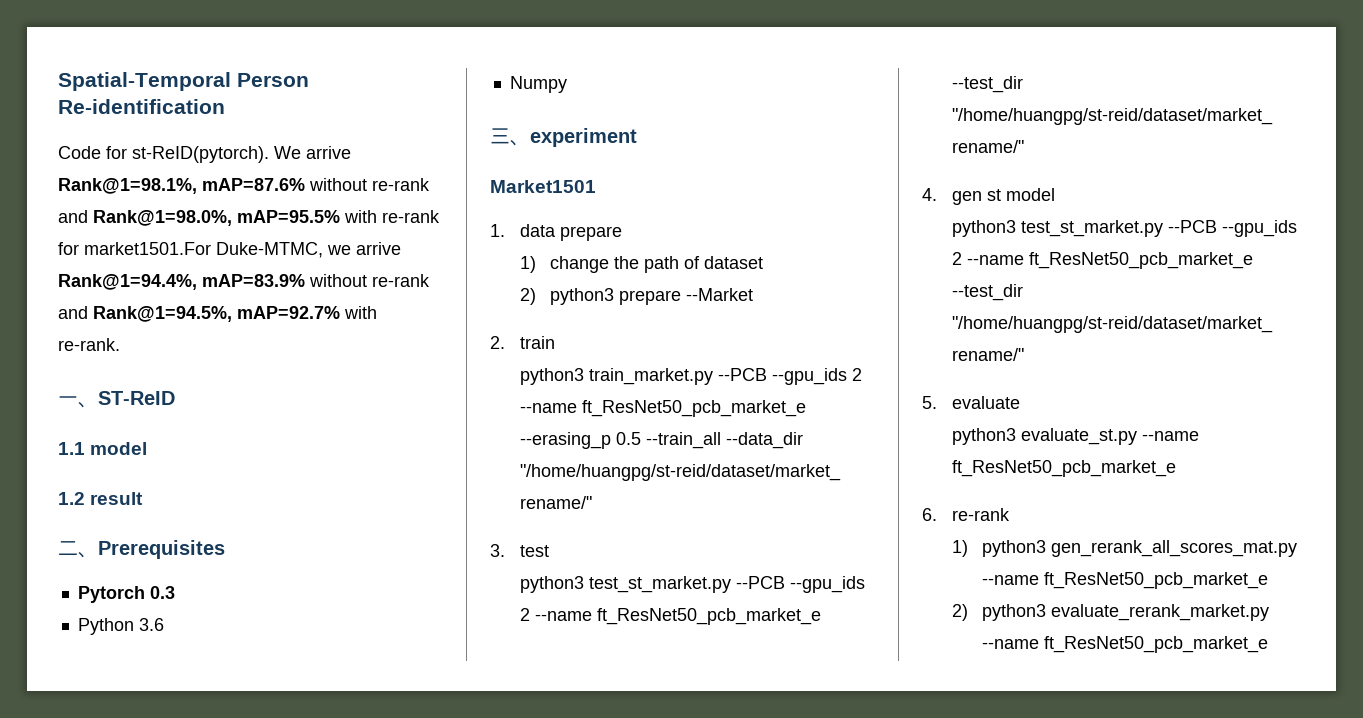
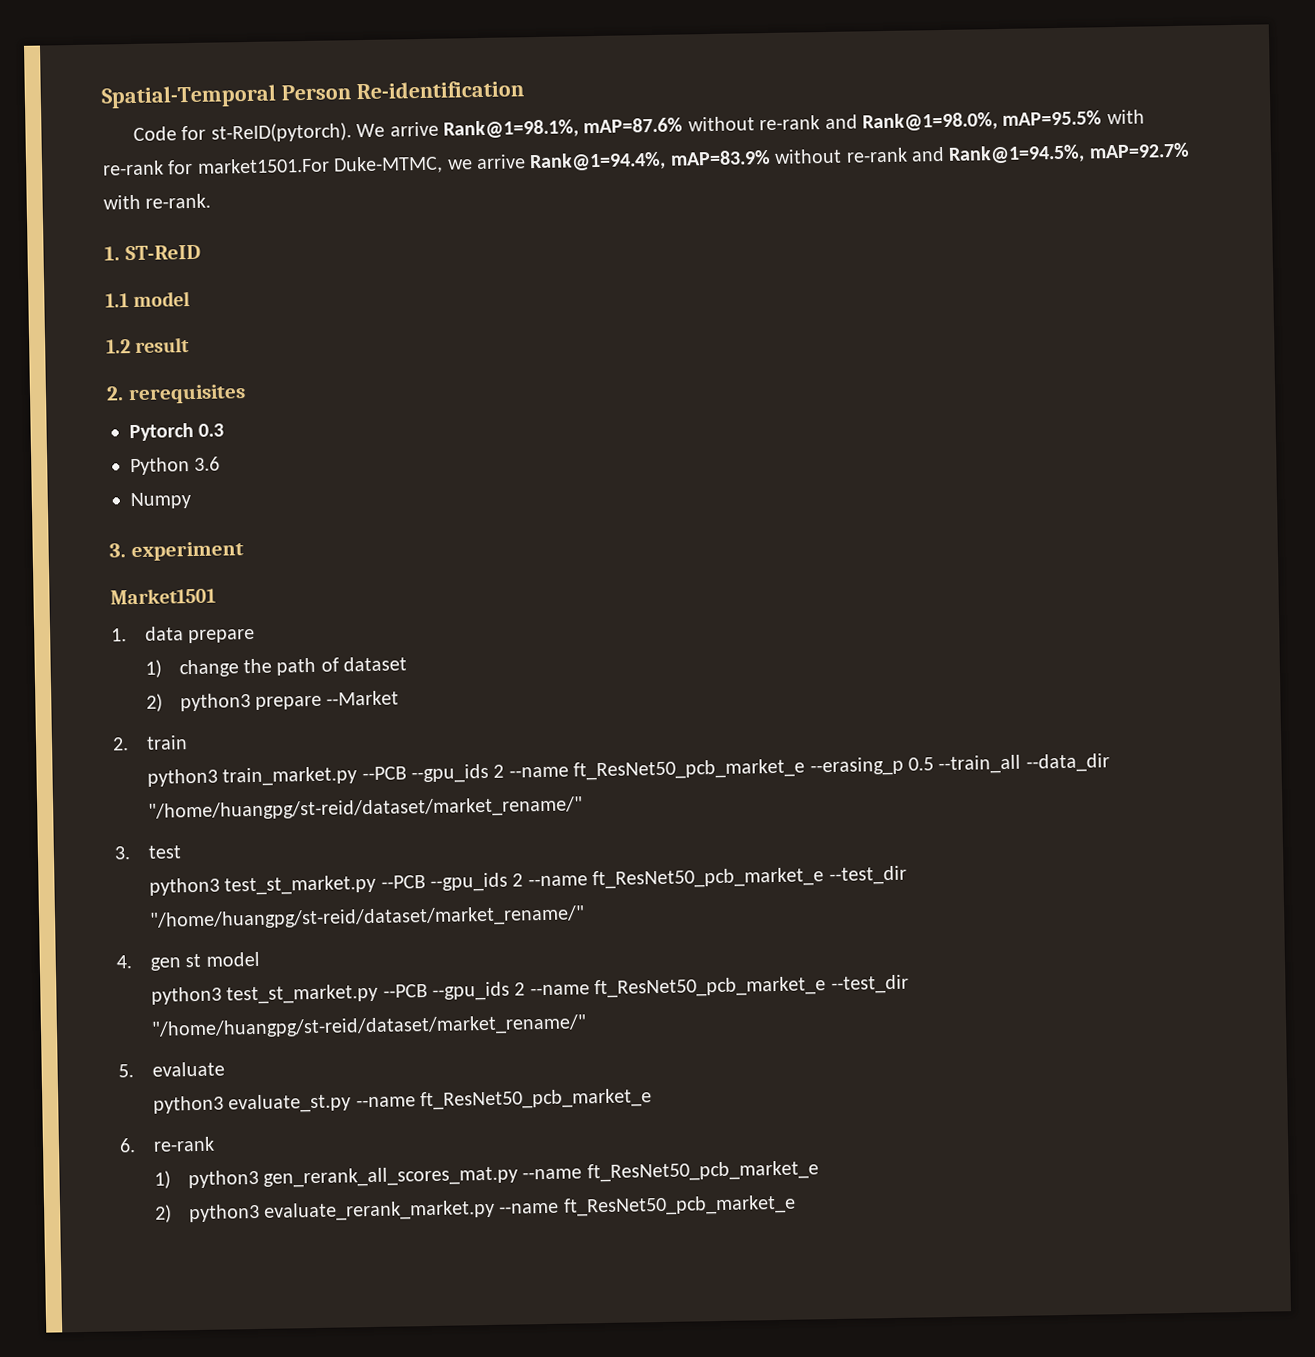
- 一、ST-ReID
+ 1. ST-ReID
- 二、Prerequisites
+ 2. rerequisites
- 三、experiment
+ 3. experiment

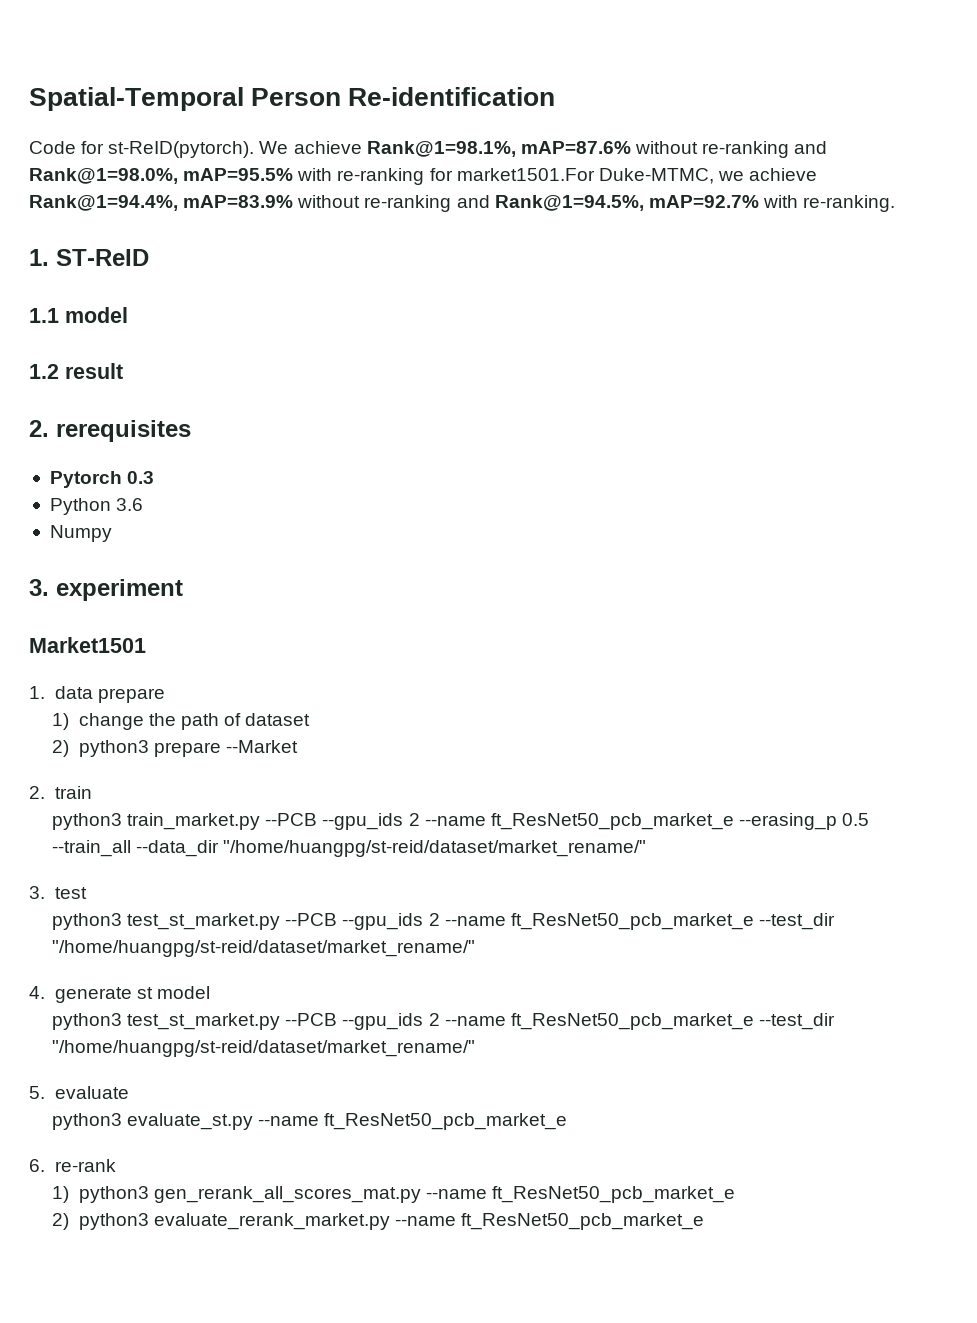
- We arrive Rank@1=98.1%, mAP=87.6% without re-rank and Rank@1=98.0%, mAP=95.5% with re-rank for market1501.For Duke-MTMC, we arrive Rank@1=94.4%, mAP=83.9% without re-rank and Rank@1=94.5%, mAP=92.7% with re-rank.
+ We achieve Rank@1=98.1%, mAP=87.6% without re-ranking and Rank@1=98.0%, mAP=95.5% with re-ranking for market1501.For Duke-MTMC, we achieve Rank@1=94.4%, mAP=83.9% without re-ranking and Rank@1=94.5%, mAP=92.7% with re-ranking.
- 4. gen st model
+ 4. generate st model

